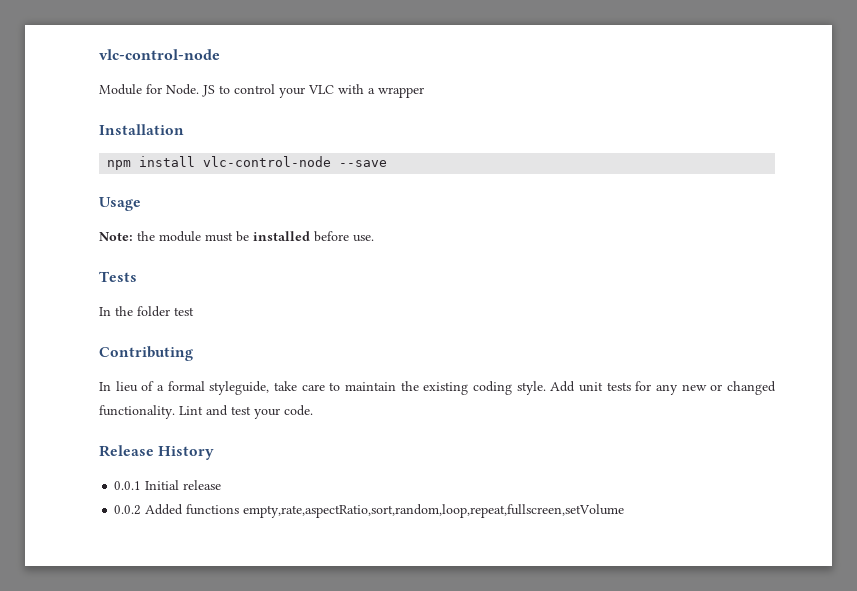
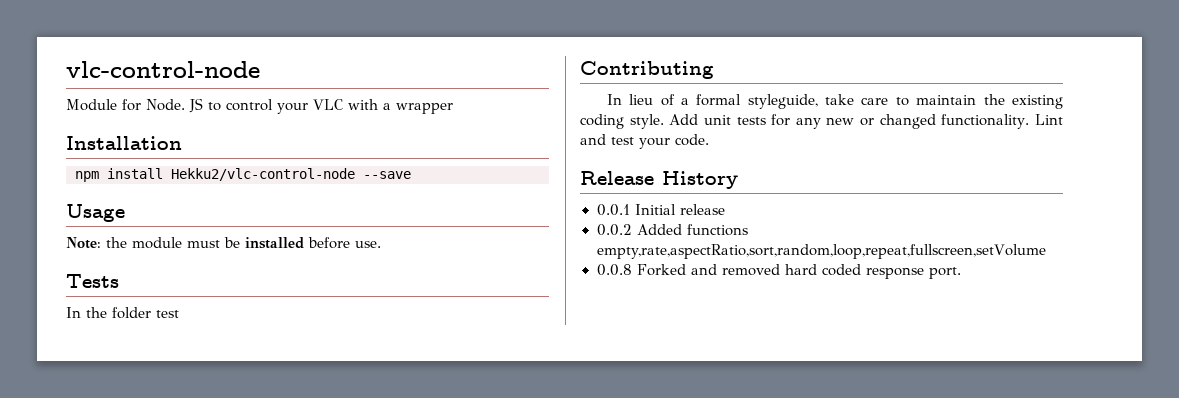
- npm install vlc-control-node --save
+ npm install Hekku2/vlc-control-node --save
+ 0.0.8 Forked and removed hard coded response port.

